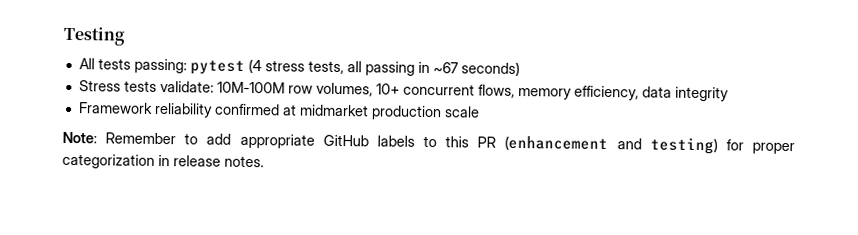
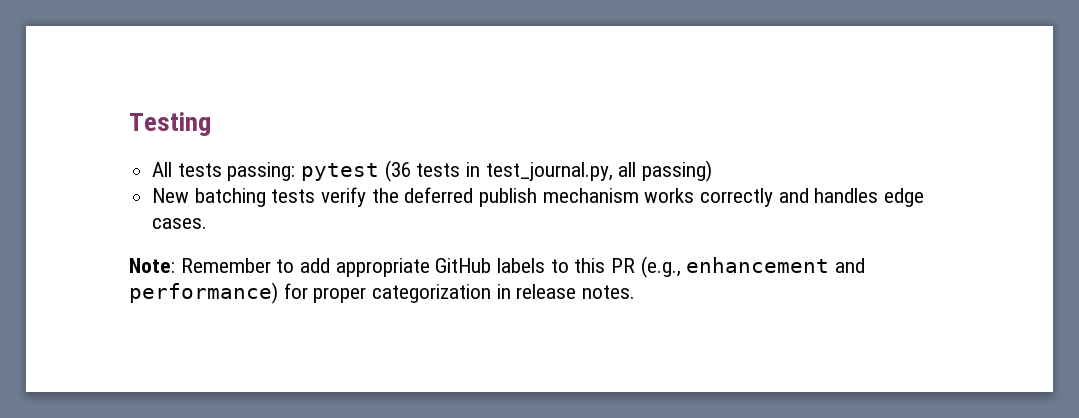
- All tests passing: pytest (4 stress tests, all passing in ~67 seconds)
- Stress tests validate: 10M-100M row volumes, 10+ concurrent flows, memory efficiency, data integrity
- Framework reliability confirmed at midmarket production scale
+ All tests passing: pytest (36 tests in test_journal.py, all passing)
+ New batching tests verify the deferred publish mechanism works correctly and handles edge cases.
- Note: Remember to add appropriate GitHub labels to this PR (enhancement and testing) for proper categorization in release notes.
+ Note: Remember to add appropriate GitHub labels to this PR (e.g., enhancement and performance) for proper categorization in release notes.

